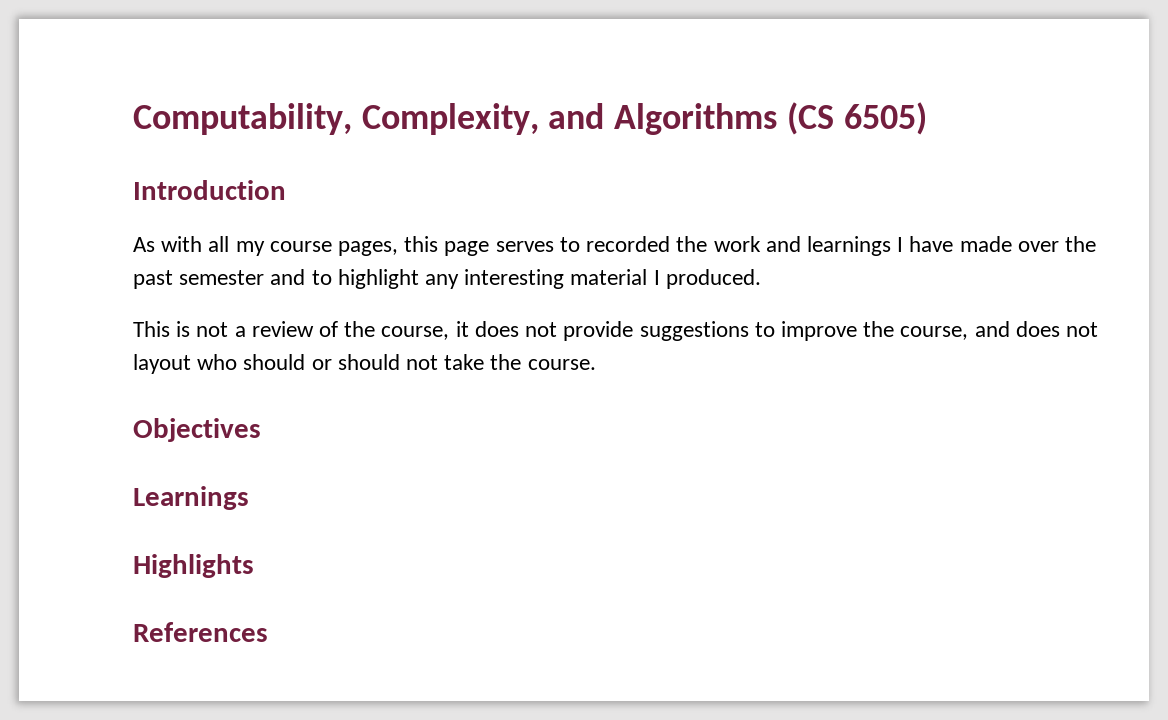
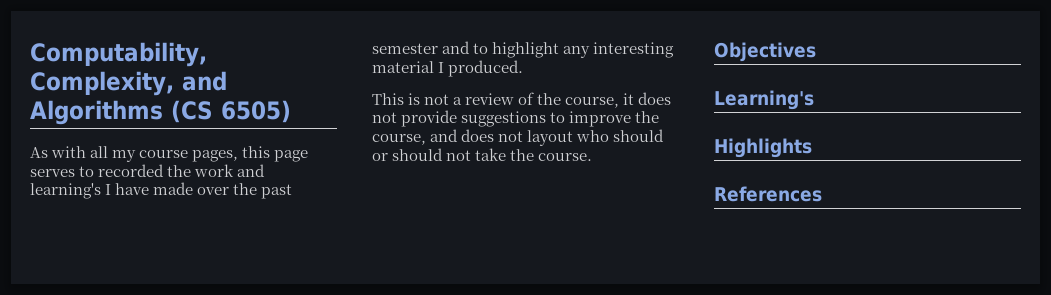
- Introduction
- As with all my course pages, this page serves to recorded the work and learnings I have made over the past semester and to highlight any interesting material I produced.
+ As with all my course pages, this page serves to recorded the work and learning's I have made over the past semester and to highlight any interesting material I produced.
- Learnings
+ Learning's

